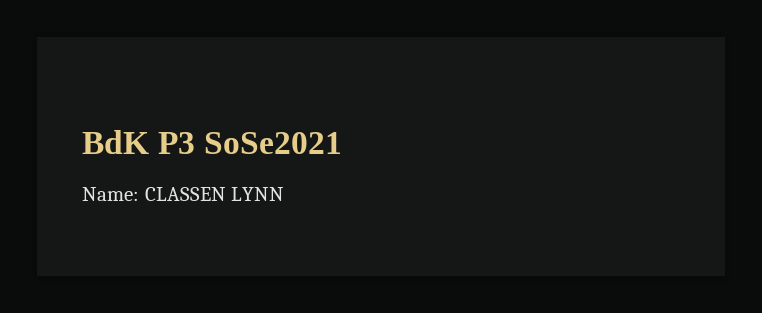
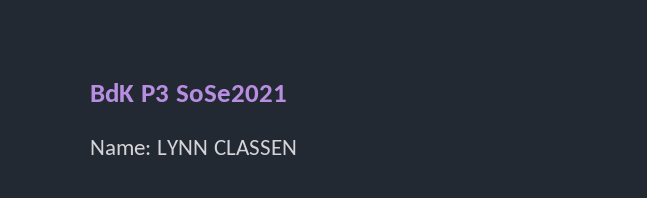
- Name: CLASSEN LYNN
+ Name: LYNN CLASSEN

